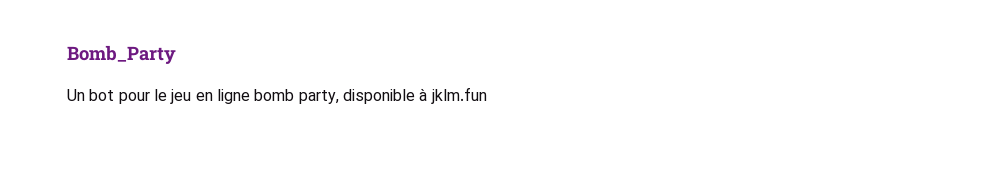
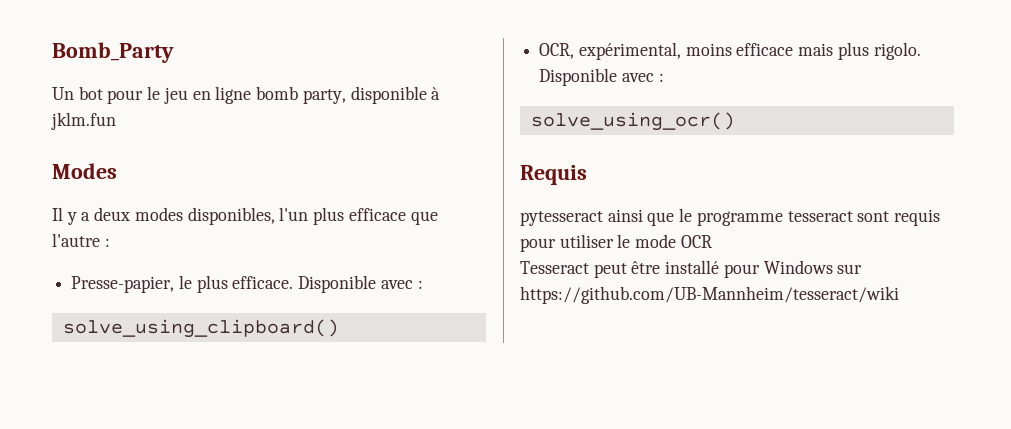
+ Modes
+ Il y a deux modes disponibles, l'un plus efficace que l'autre :
+ Presse-papier, le plus efficace. Disponible avec :
+ solve_using_clipboard()
+ OCR, expérimental, moins efficace mais plus rigolo. Disponible avec :
+ solve_using_ocr()
+ Requis
+ pytesseract ainsi que le programme tesseract sont requis pour utiliser le mode OCR
+ Tesseract peut être installé pour Windows sur https://github.com/UB-Mannheim/tesseract/wiki

